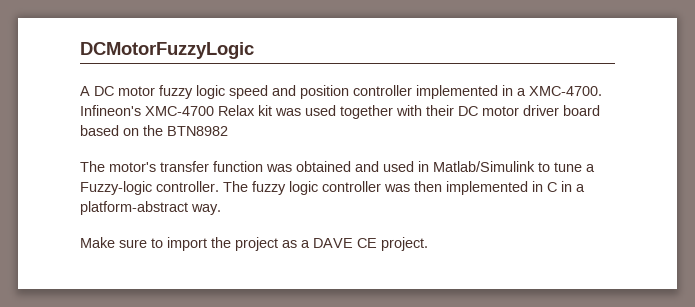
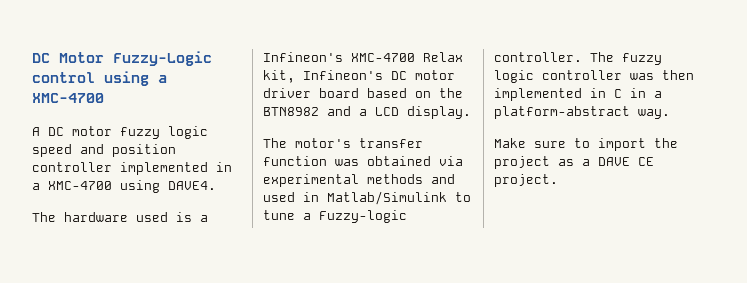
- DCMotorFuzzyLogic
+ DC Motor Fuzzy-Logic control using a XMC-4700
- A DC motor fuzzy logic speed and position controller implemented in a XMC-4700. Infineon's XMC-4700 Relax kit was used together with their DC motor driver board based on the BTN8982
+ A DC motor fuzzy logic speed and position controller implemented in a XMC-4700 using DAVE4.
+ The hardware used is a Infineon's XMC-4700 Relax kit, Infineon's DC motor driver board based on the BTN8982 and a LCD display.
- The motor's transfer function was obtained and used in Matlab/Simulink to tune a Fuzzy-logic controller.
+ The motor's transfer function was obtained via experimental methods and used in Matlab/Simulink to tune a Fuzzy-logic controller.

